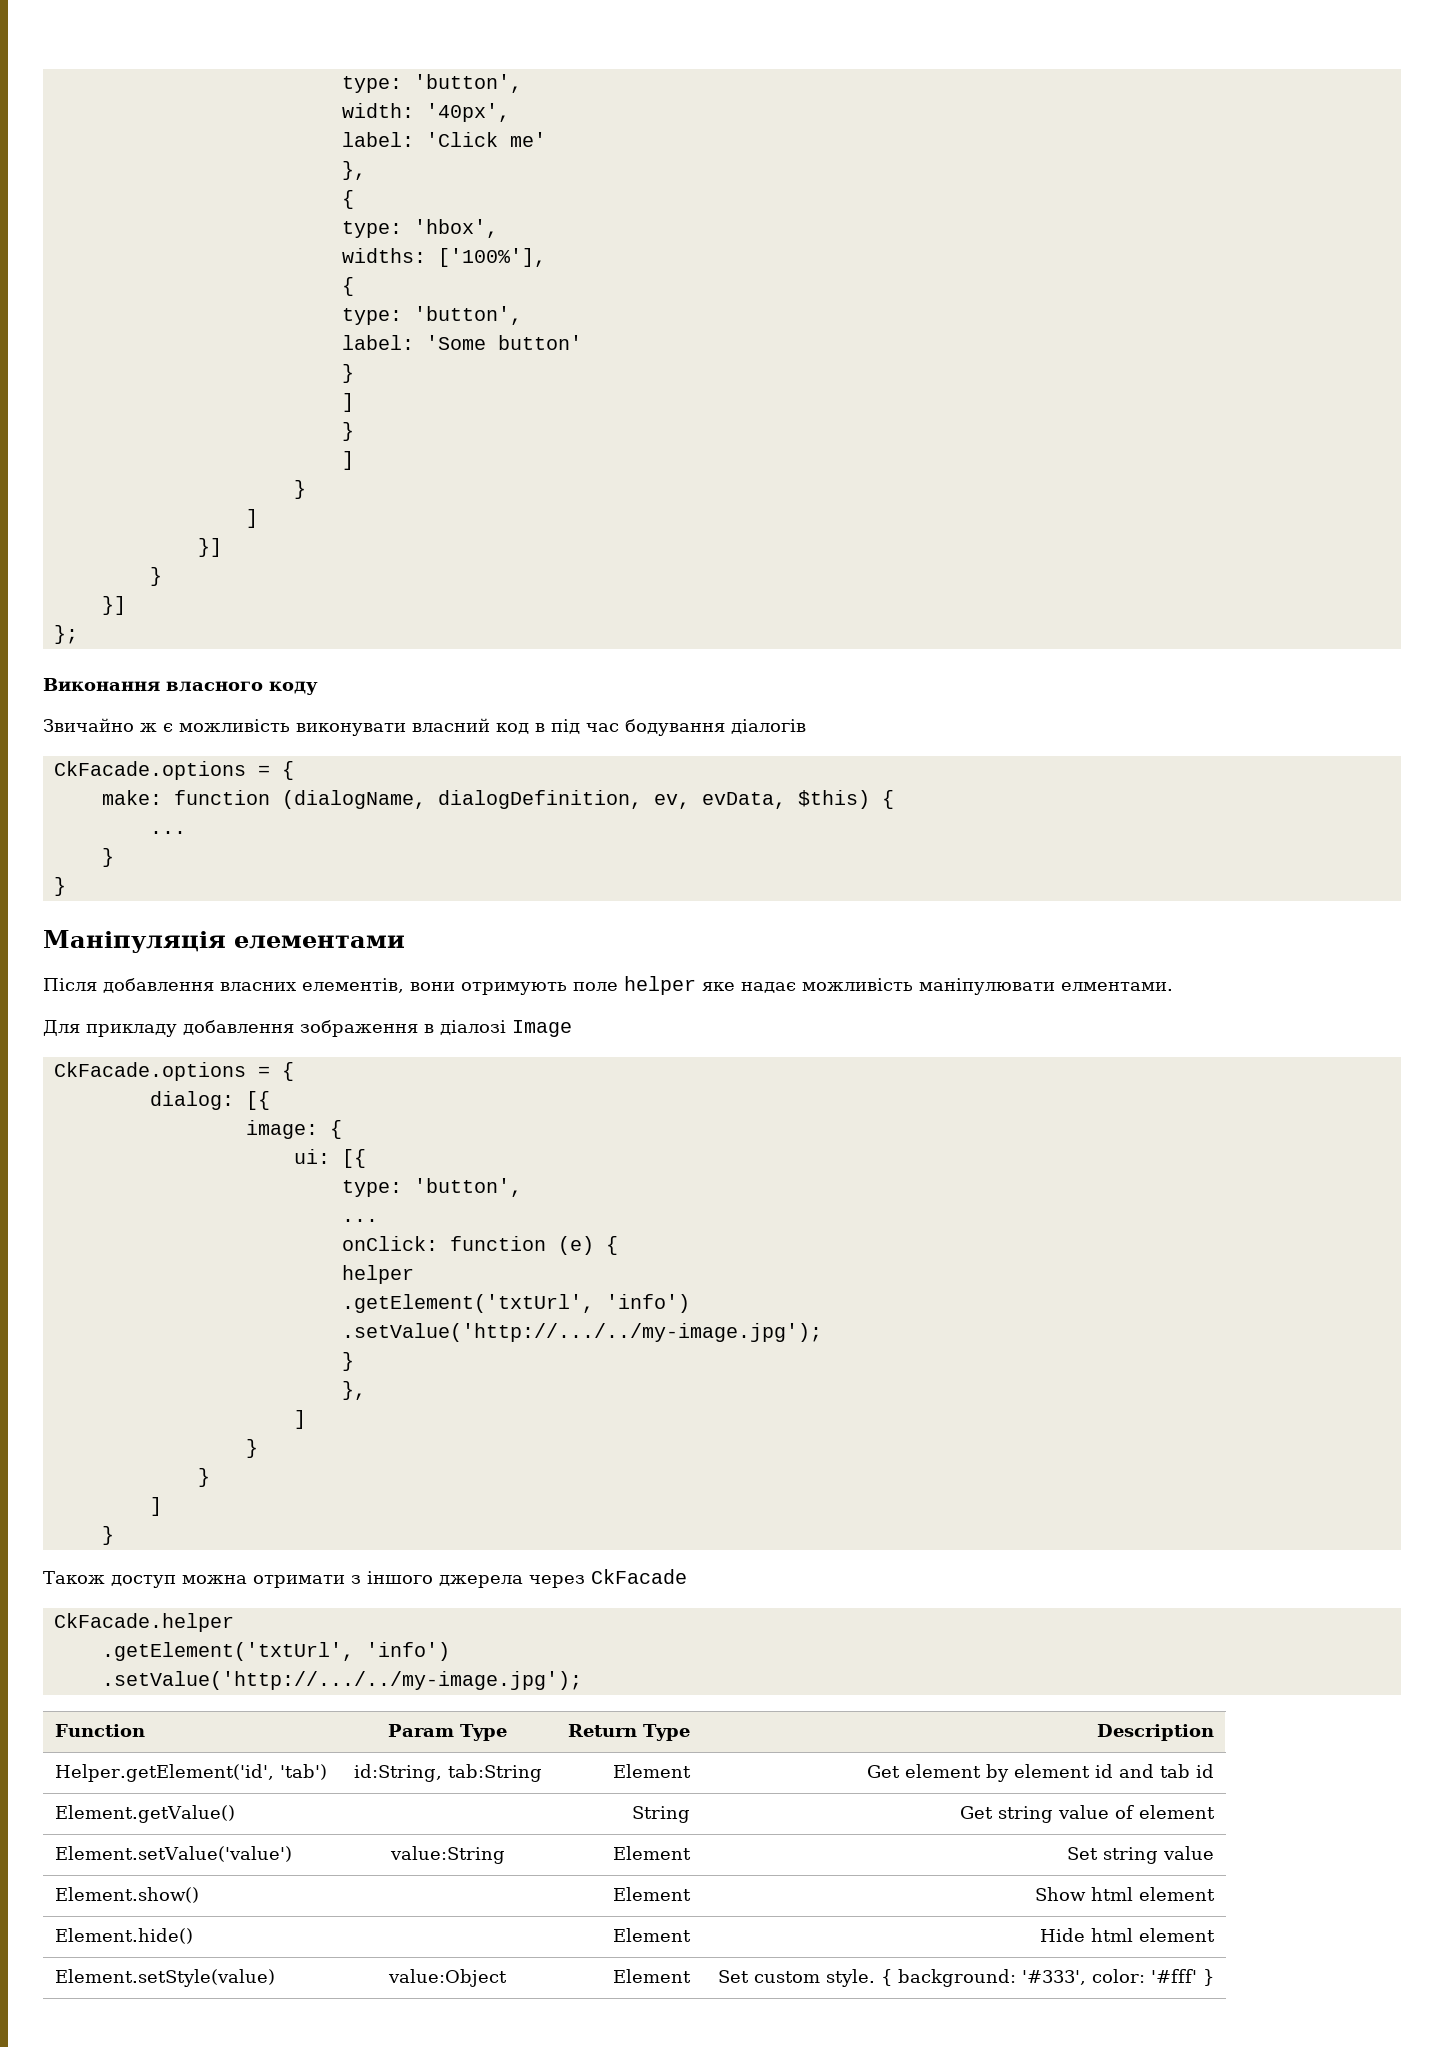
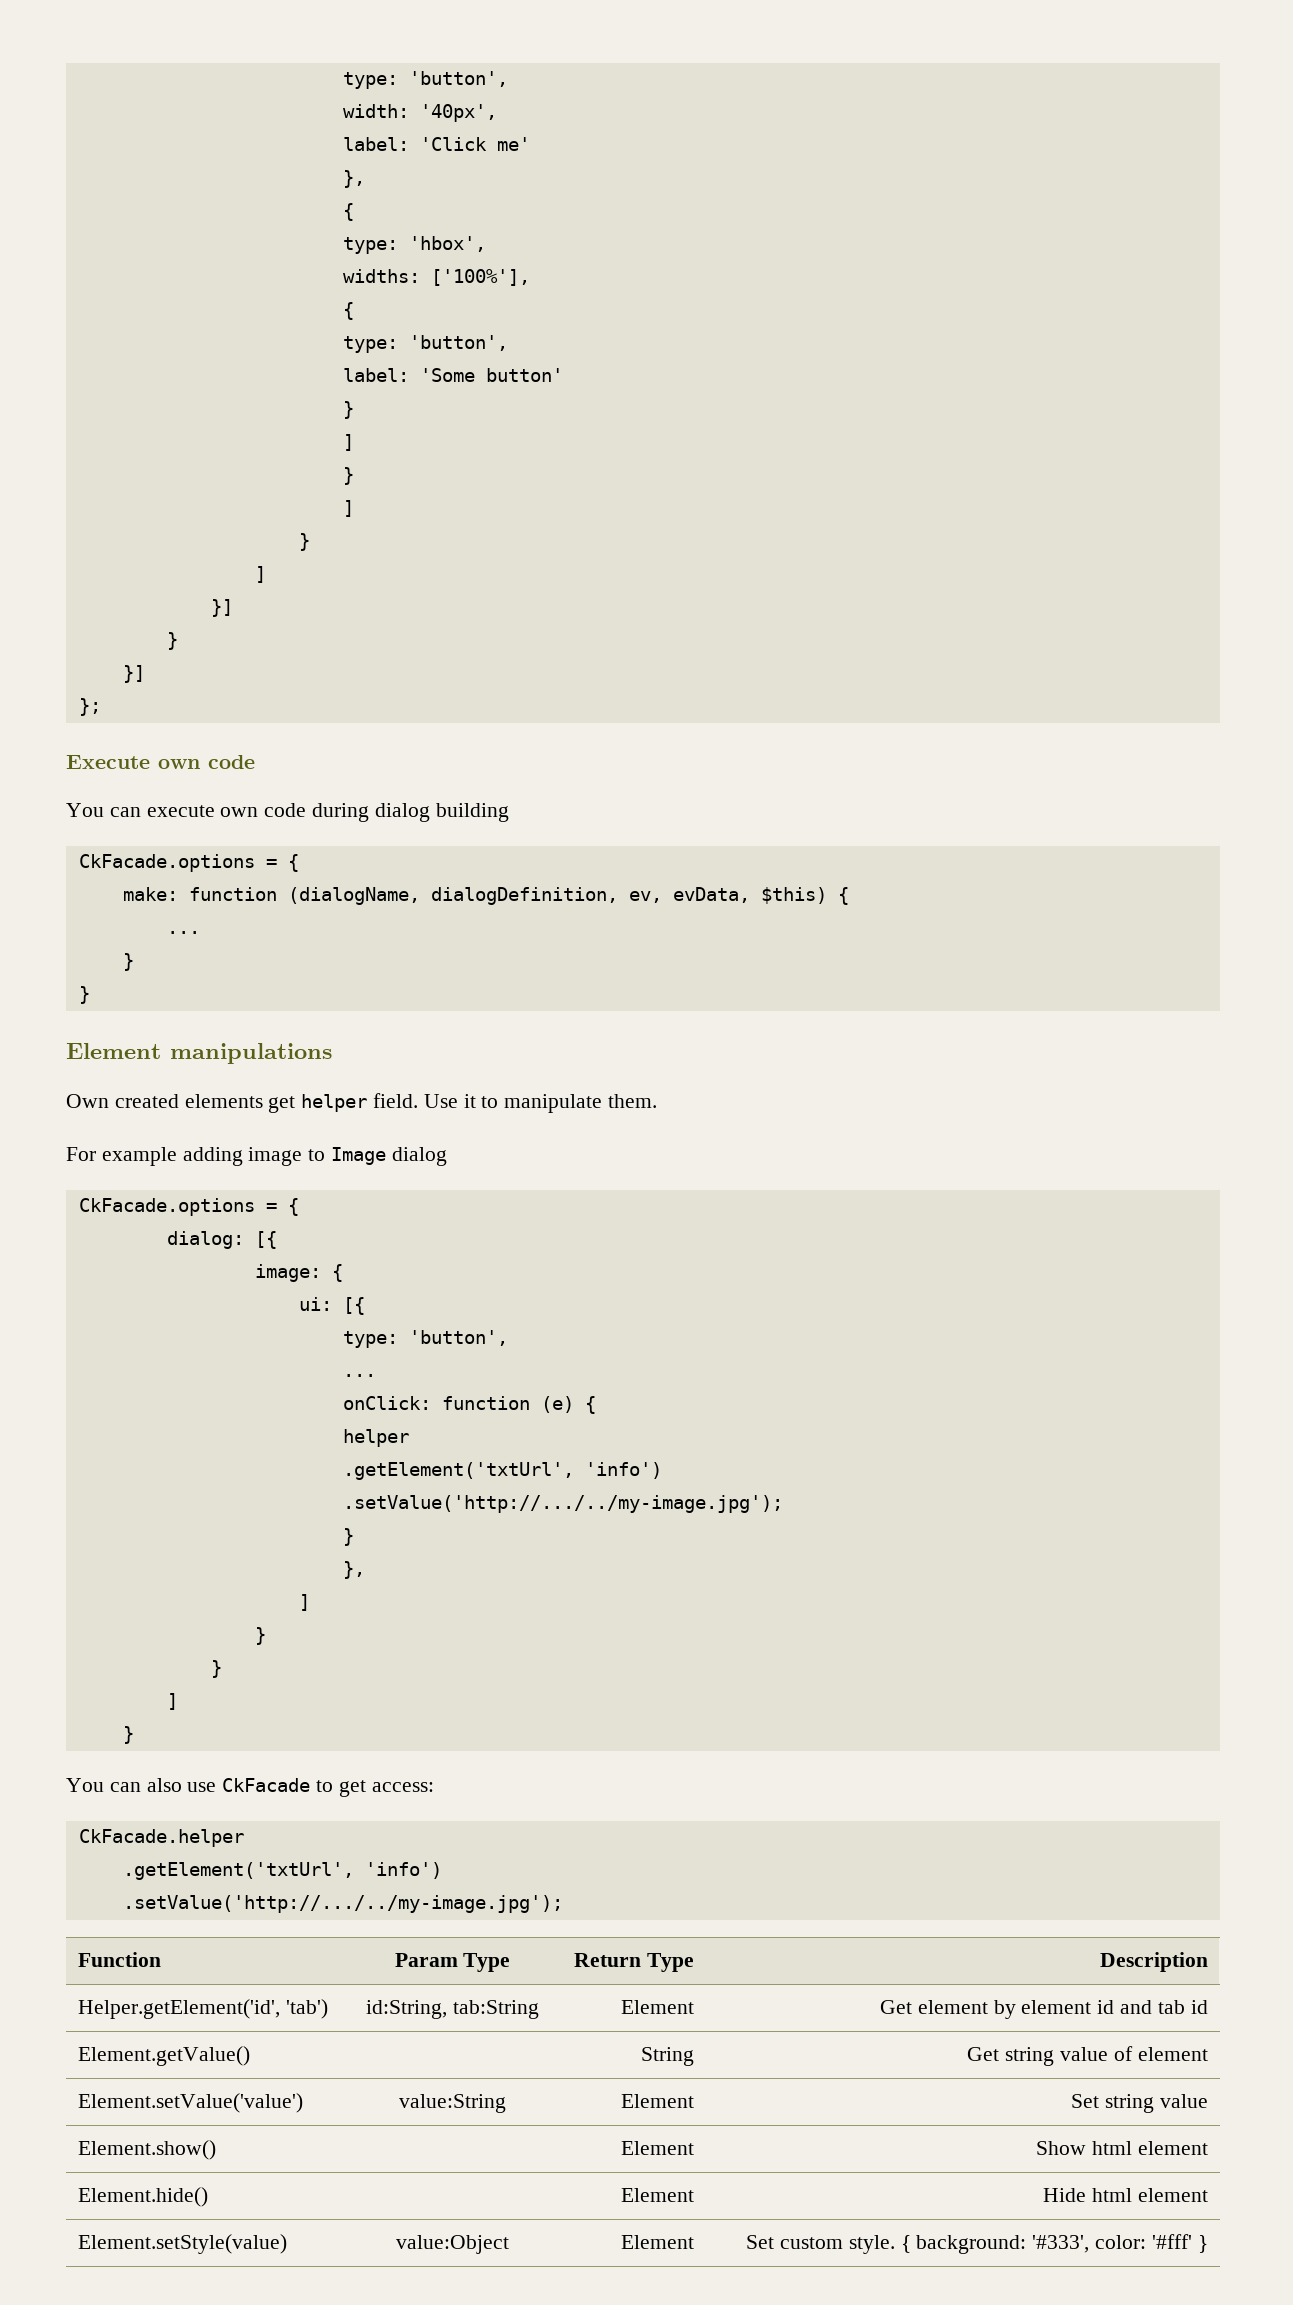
- Виконання власного коду
- Звичайно ж є можливість виконувати власний код в під час бодування діалогів
+ Execute own code
+ You can execute own code during dialog building
- Маніпуляція елементами
- Після добавлення власних елементів, вони отримують поле helper яке надає можливість маніпулювати елментами.
- Для прикладу добавлення зображення в діалозі Image
+ Element manipulations
+ Own created elements get helper field. Use it to manipulate them.
+ For example adding image to Image dialog
- Також доступ можна отримати з іншого джерела через CkFacade
+ You can also use CkFacade to get access:

